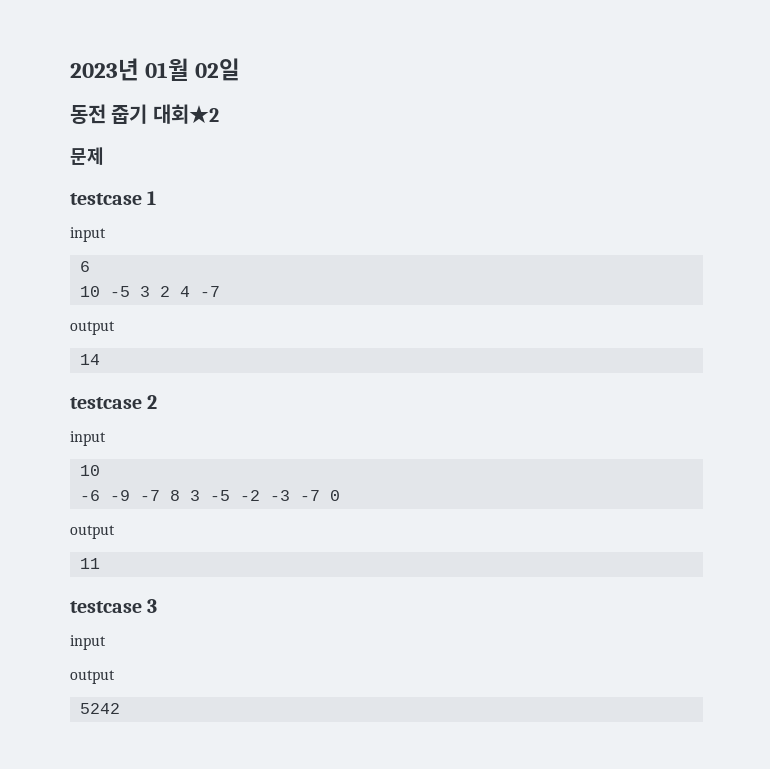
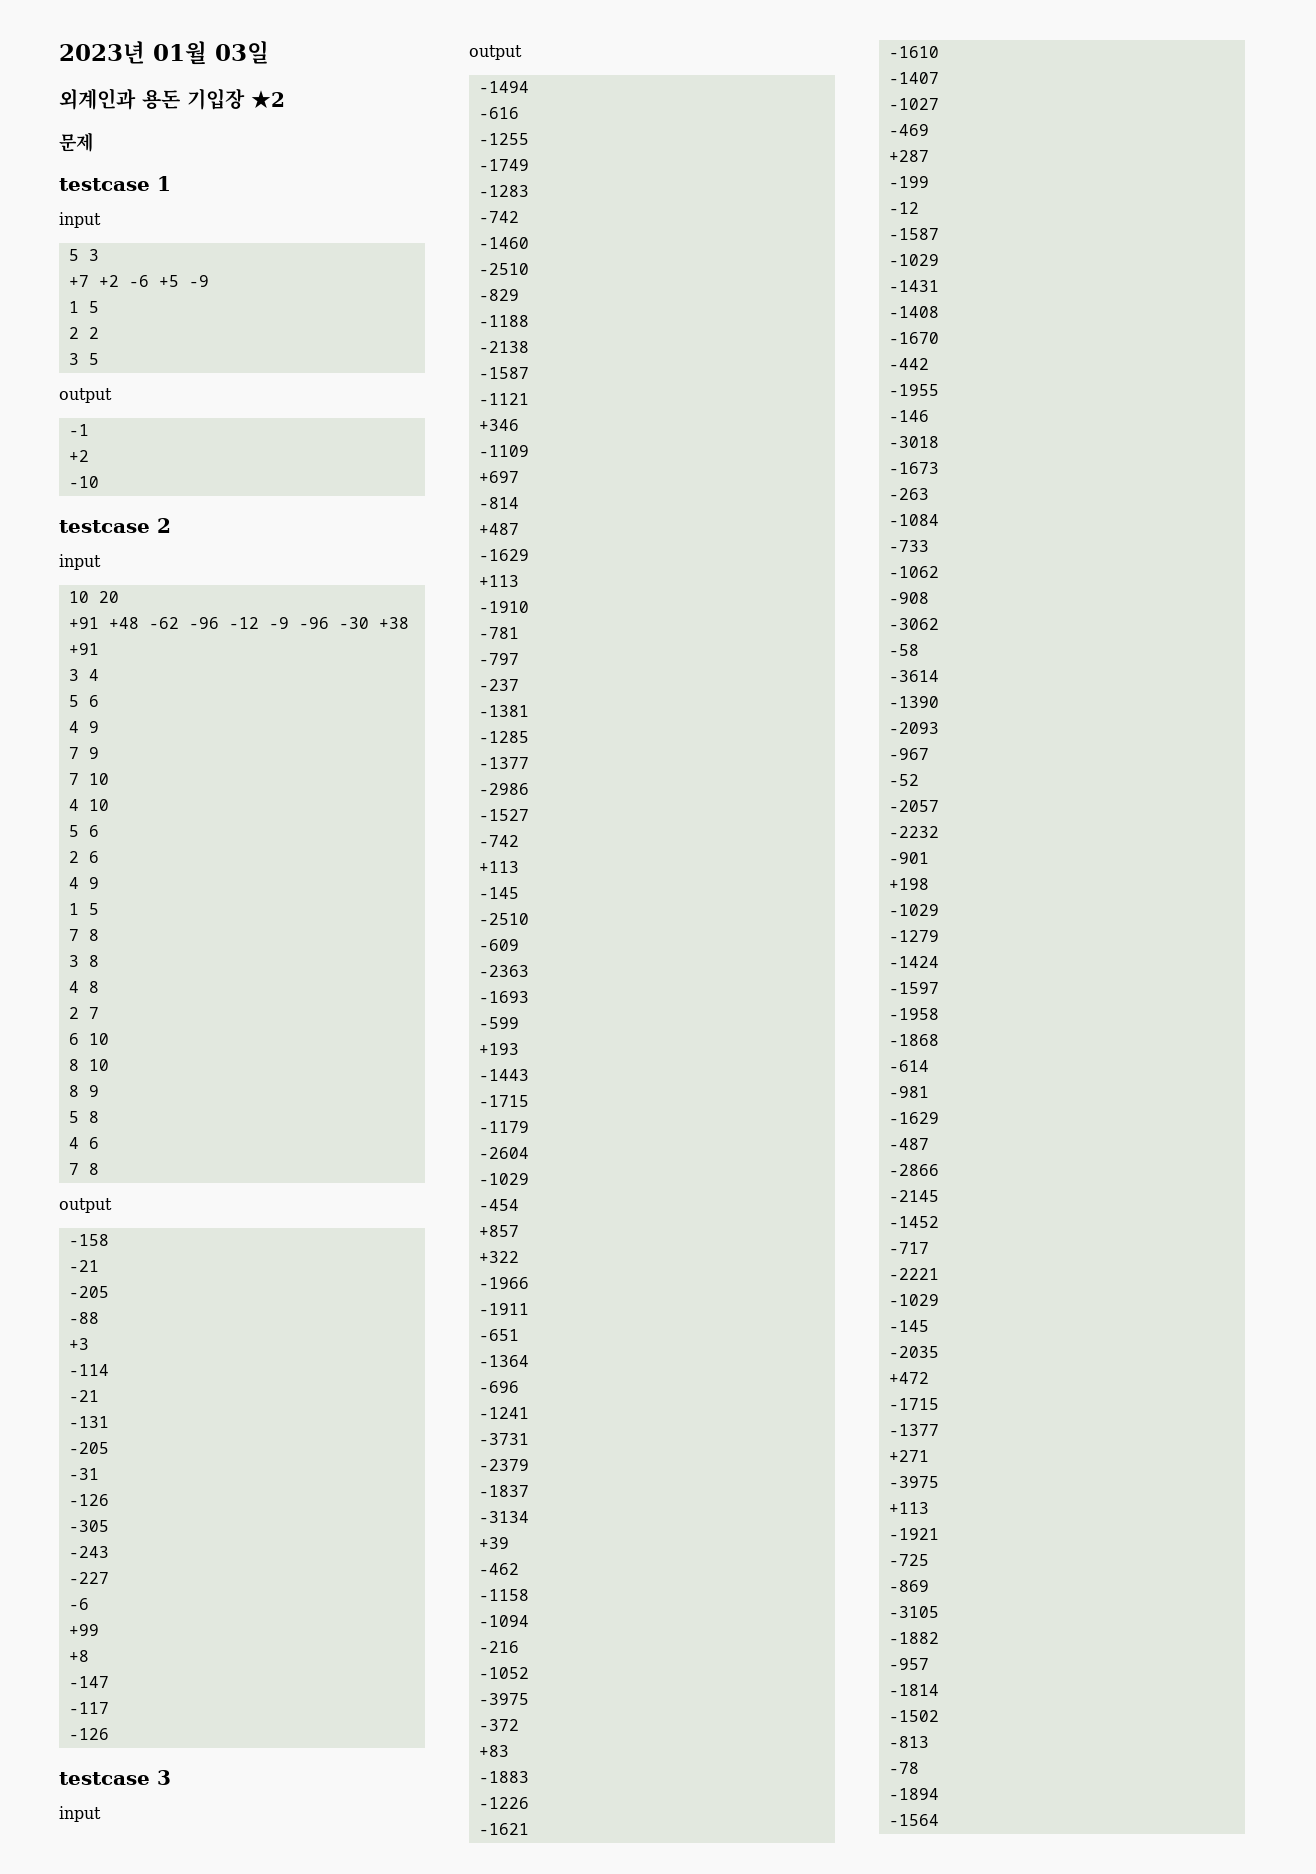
- 2023년 01월 02일
- 동전 줍기 대회★2
+ 2023년 01월 03일
+ 외계인과 용돈 기입장 ★2
- 6
- 10 -5 3 2 4 -7
+ 5 3
+ +7 +2 -6 +5 -9
+ 1 5
+ 2 2
+ 3 5
  output
- 14
+ -1
+ +2
+ -10
  testcase 2
  input
- 10
- -6 -9 -7 8 3 -5 -2 -3 -7 0
+ 10 20
+ +91 +48 -62 -96 -12 -9 -96 -30 +38 +91
+ 3 4
+ 5 6
+ 4 9
+ 7 9
+ 7 10
+ 4 10
+ 5 6
+ 2 6
+ 4 9
+ 1 5
+ 7 8
+ 3 8
+ 4 8
+ 2 7
+ 6 10
+ 8 10
+ 8 9
+ 5 8
+ 4 6
+ 7 8
  output
- 11
+ -158
+ -21
+ -205
+ -88
+ +3
+ -114
+ -21
+ -131
+ -205
+ -31
+ -126
+ -305
+ -243
+ -227
+ -6
+ +99
+ +8
+ -147
+ -117
+ -126
  testcase 3
  input
  output
- 5242
+ -1494
+ -616
+ -1255
+ -1749
+ -1283
+ -742
+ -1460
+ -2510
+ -829
+ -1188
+ -2138
+ -1587
+ -1121
+ +346
+ -1109
+ +697
+ -814
+ +487
+ -1629
+ +113
+ -1910
+ -781
+ -797
+ -237
+ -1381
+ -1285
+ -1377
+ -2986
+ -1527
+ -742
+ +113
+ -145
+ -2510
+ -609
+ -2363
+ -1693
+ -599
+ +193
+ -1443
+ -1715
+ -1179
+ -2604
+ -1029
+ -454
+ +857
+ +322
+ -1966
+ -1911
+ -651
+ -1364
+ -696
+ -1241
+ -3731
+ -2379
+ -1837
+ -3134
+ +39
+ -462
+ -1158
+ -1094
+ -216
+ -1052
+ -3975
+ -372
+ +83
+ -1883
+ -1226
+ -1621
+ -1610
+ -1407
+ -1027
+ -469
+ +287
+ -199
+ -12
+ -1587
+ -1029
+ -1431
+ -1408
+ -1670
+ -442
+ -1955
+ -146
+ -3018
+ -1673
+ -263
+ -1084
+ -733
+ -1062
+ -908
+ -3062
+ -58
+ -3614
+ -1390
+ -2093
+ -967
+ -52
+ -2057
+ -2232
+ -901
+ +198
+ -1029
+ -1279
+ -1424
+ -1597
+ -1958
+ -1868
+ -614
+ -981
+ -1629
+ -487
+ -2866
+ -2145
+ -1452
+ -717
+ -2221
+ -1029
+ -145
+ -2035
+ +472
+ -1715
+ -1377
+ +271
+ -3975
+ +113
+ -1921
+ -725
+ -869
+ -3105
+ -1882
+ -957
+ -1814
+ -1502
+ -813
+ -78
+ -1894
+ -1564

